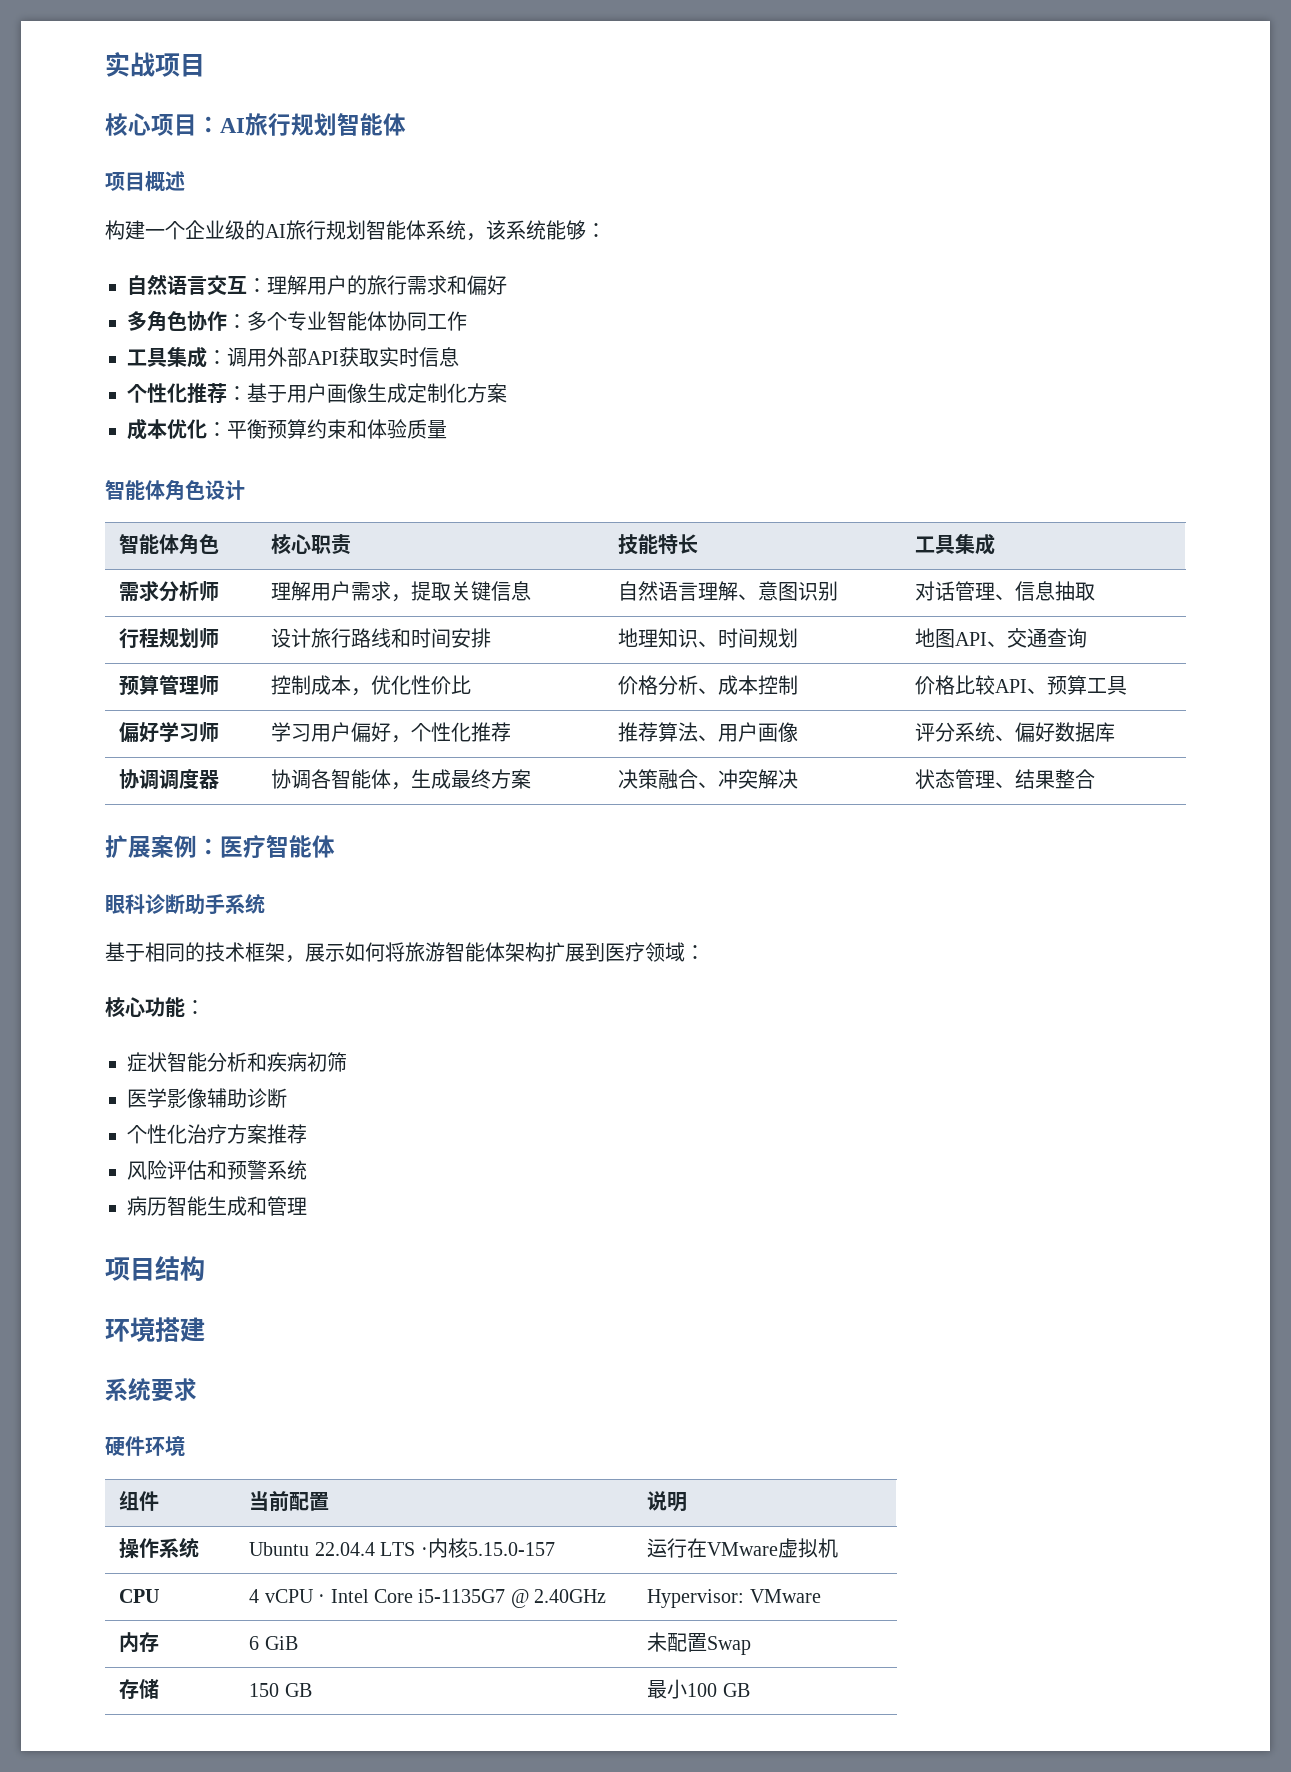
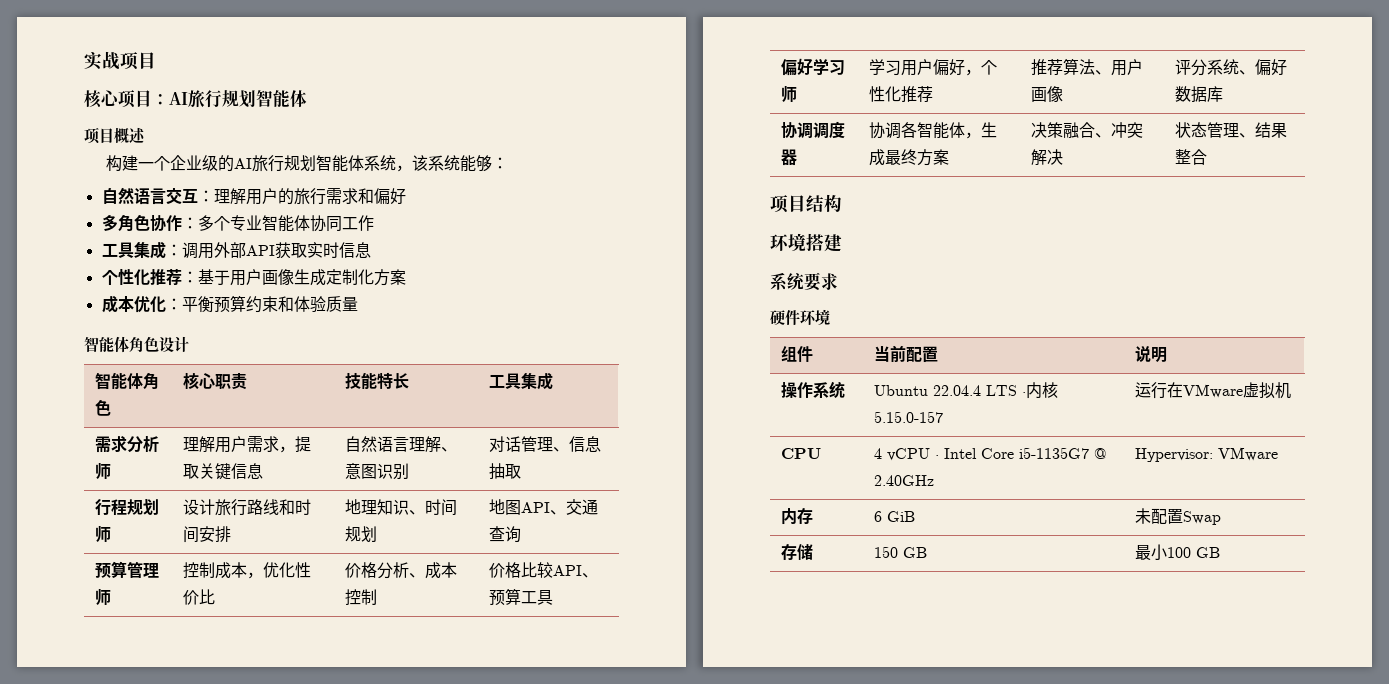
- 扩展案例：医疗智能体
- 眼科诊断助手系统
- 基于相同的技术框架，展示如何将旅游智能体架构扩展到医疗领域：
- 核心功能：
- 症状智能分析和疾病初筛
- 医学影像辅助诊断
- 个性化治疗方案推荐
- 风险评估和预警系统
- 病历智能生成和管理

